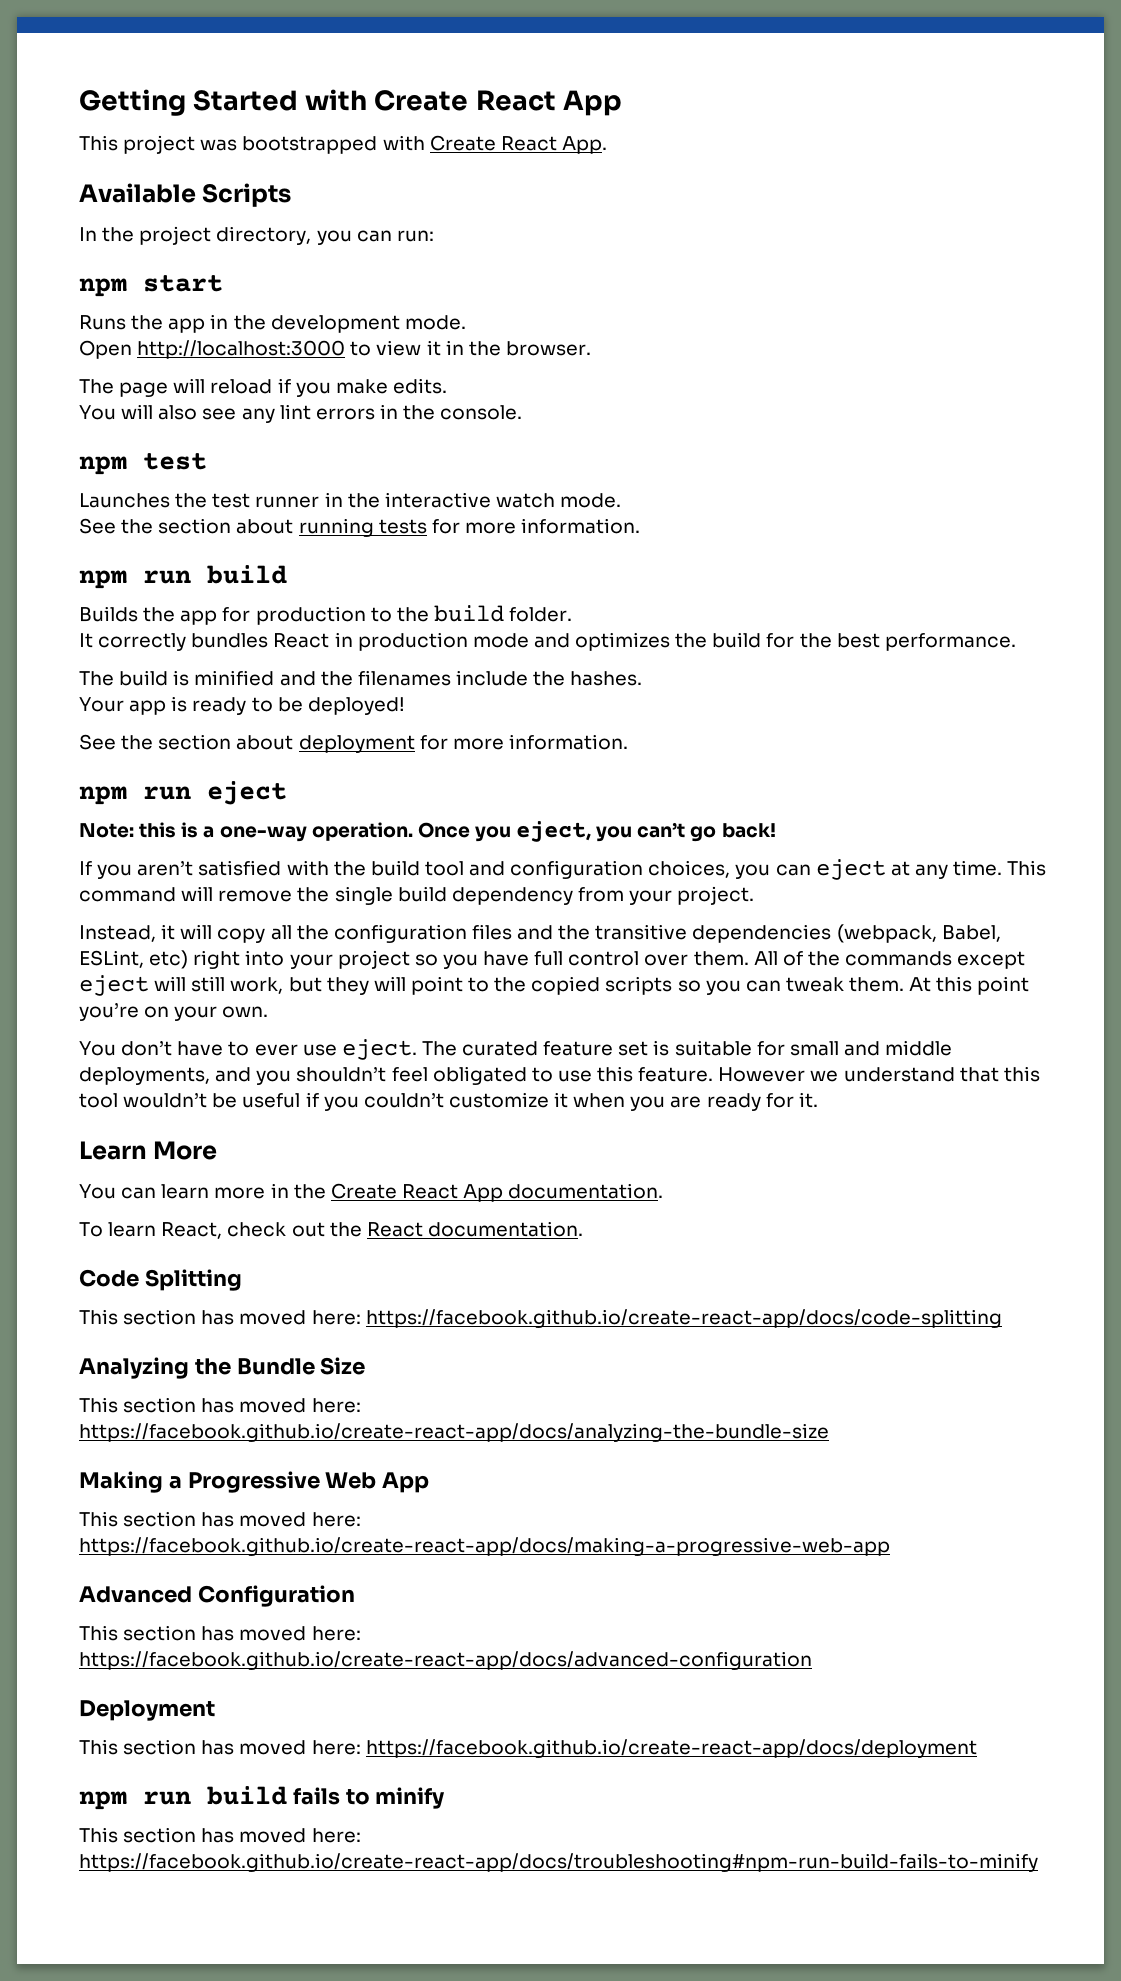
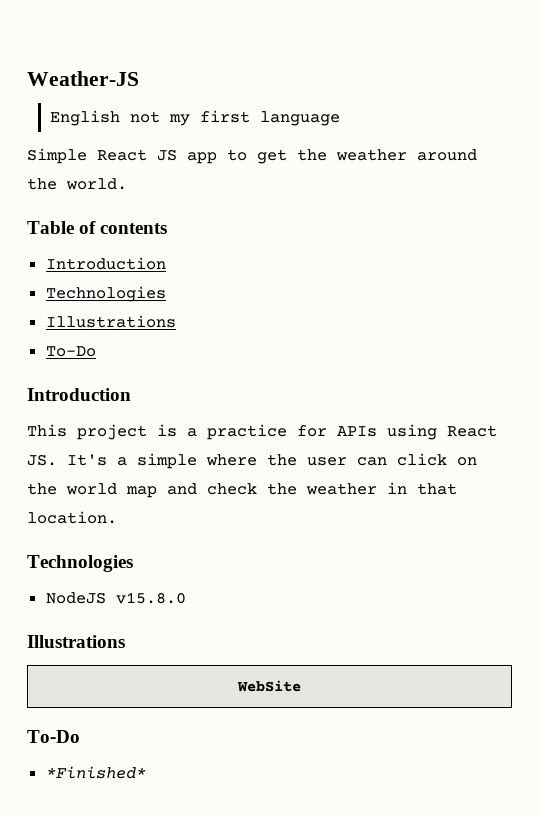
- Getting Started with Create React App
- This project was bootstrapped with Create React App.
- Available Scripts
- In the project directory, you can run:
- npm start
- Runs the app in the development mode.
- Open http://localhost:3000 to view it in the browser.
- The page will reload if you make edits.
- You will also see any lint errors in the console.
- npm test
- Launches the test runner in the interactive watch mode.
- See the section about running tests for more information.
- npm run build
- Builds the app for production to the build folder.
- It correctly bundles React in production mode and optimizes the build for the best performance.
- The build is minified and the filenames include the hashes.
- Your app is ready to be deployed!
- See the section about deployment for more information.
- npm run eject
- Note: this is a one-way operation. Once you eject, you can’t go back!
- If you aren’t satisfied with the build tool and configuration choices, you can eject at any time. This command will remove the single build dependency from your project.
- Instead, it will copy all the configuration files and the transitive dependencies (webpack, Babel, ESLint, etc) right into your project so you have full control over them. All of the commands except eject will still work, but they will point to the copied scripts so you can tweak them. At this point you’re on your own.
- You don’t have to ever use eject. The curated feature set is suitable for small and middle deployments, and you shouldn’t feel obligated to use this feature. However we understand that this tool wouldn’t be useful if you couldn’t customize it when you are ready for it.
- Learn More
- You can learn more in the Create React App documentation.
- To learn React, check out the React documentation.
- Code Splitting
- This section has moved here: https://facebook.github.io/create-react-app/docs/code-splitting
- Analyzing the Bundle Size
- This section has moved here: https://facebook.github.io/create-react-app/docs/analyzing-the-bundle-size
- Making a Progressive Web App
- This section has moved here: https://facebook.github.io/create-react-app/docs/making-a-progressive-web-app
- Advanced Configuration
- This section has moved here: https://facebook.github.io/create-react-app/docs/advanced-configuration
- Deployment
- This section has moved here: https://facebook.github.io/create-react-app/docs/deployment
- npm run build fails to minify
- This section has moved here: https://facebook.github.io/create-react-app/docs/troubleshooting#npm-run-build-fails-to-minify
+ Weather-JS
+ English not my first language
+ Simple React JS app to get the weather around the world.
+ Table of contents
+ Introduction
+ Technologies
+ Illustrations
+ To-Do
+ Introduction
+ This project is a practice for APIs using React JS. It's a simple where the user can click on the world map and check the weather in that location.
+ Technologies
+ NodeJS v15.8.0
+ Illustrations
+ WebSite
+ To-Do
+ *Finished*

